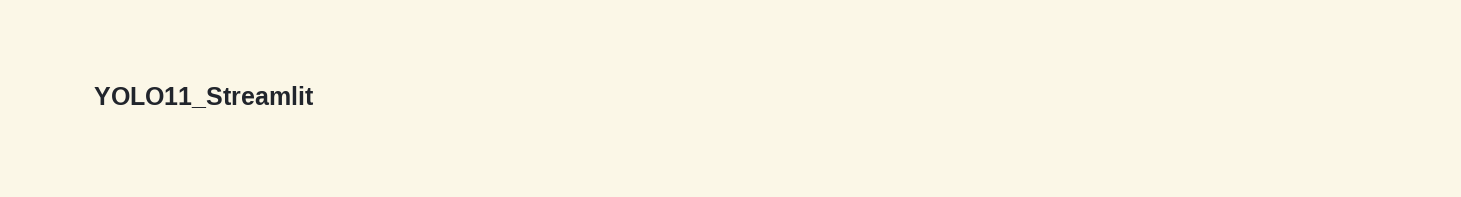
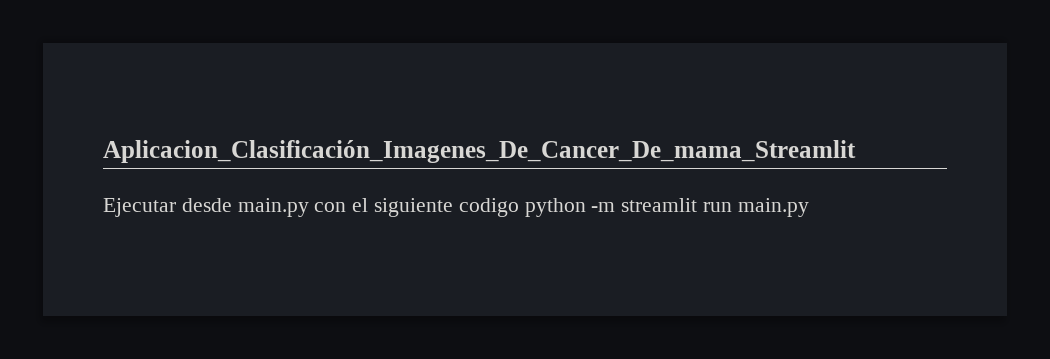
- YOLO11_Streamlit
+ Aplicacion_Clasificación_Imagenes_De_Cancer_De_mama_Streamlit
+ Ejecutar desde main.py con el siguiente codigo python -m streamlit run main.py

